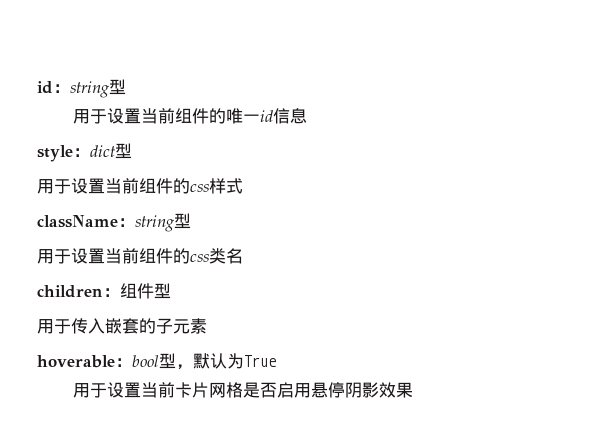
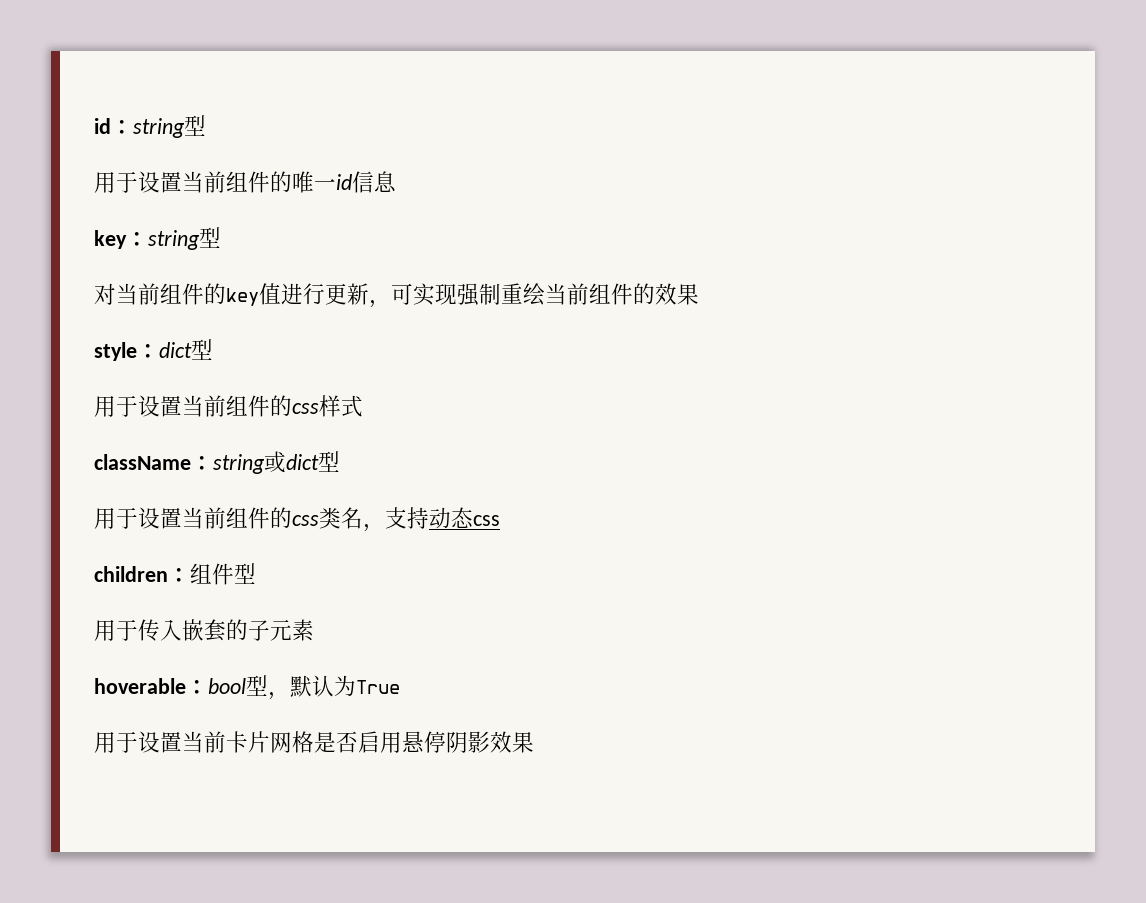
+ key：string型
+ 对当前组件的key值进行更新，可实现强制重绘当前组件的效果
- className：string型
+ className：string或dict型
- 用于设置当前组件的css类名
+ 用于设置当前组件的css类名，支持动态css

